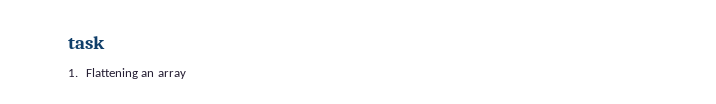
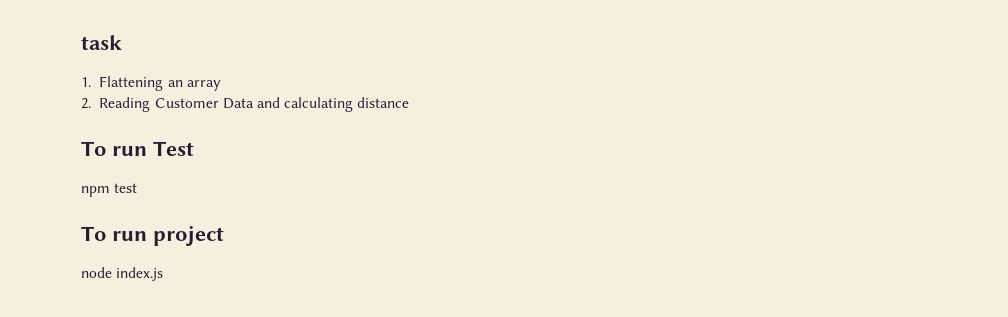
+ 2. Reading Customer Data and calculating distance
+ To run Test
+ npm test
+ To run project
+ node index.js

